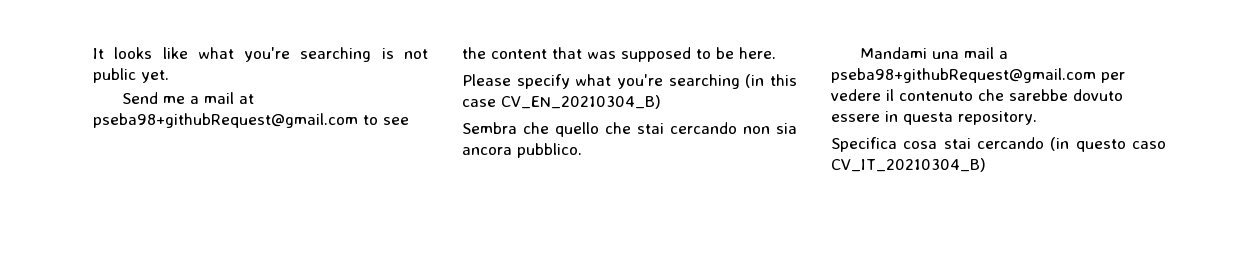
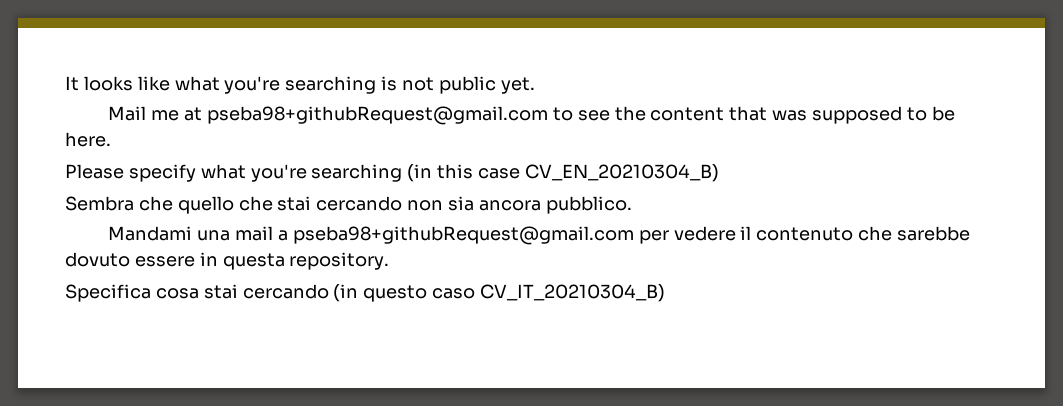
- Send me a mail at pseba98+githubRequest@gmail.com to see the content that was supposed to be here.
+ Mail me at pseba98+githubRequest@gmail.com to see the content that was supposed to be here.

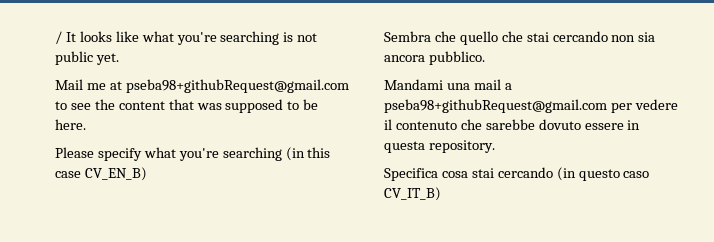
- It looks like what you're searching is not public yet.
+ / It looks like what you're searching is not public yet.
- Please specify what you're searching (in this case CV_EN_20210304_B)
+ Please specify what you're searching (in this case CV_EN_B)
- Specifica cosa stai cercando (in questo caso CV_IT_20210304_B)
+ Specifica cosa stai cercando (in questo caso CV_IT_B)

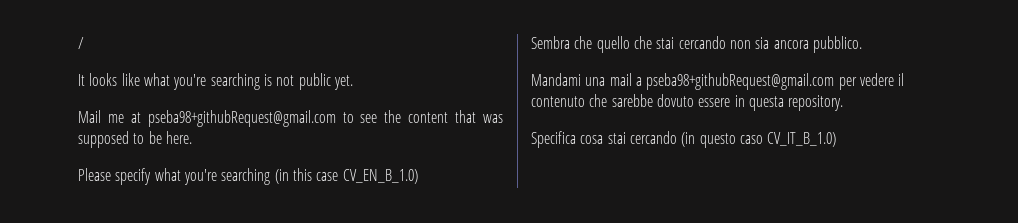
- / It looks like what you're searching is not public yet.
+ /
+ It looks like what you're searching is not public yet.
- Please specify what you're searching (in this case CV_EN_B)
+ Please specify what you're searching (in this case CV_EN_B_1.0)
- Specifica cosa stai cercando (in questo caso CV_IT_B)
+ Specifica cosa stai cercando (in questo caso CV_IT_B_1.0)

